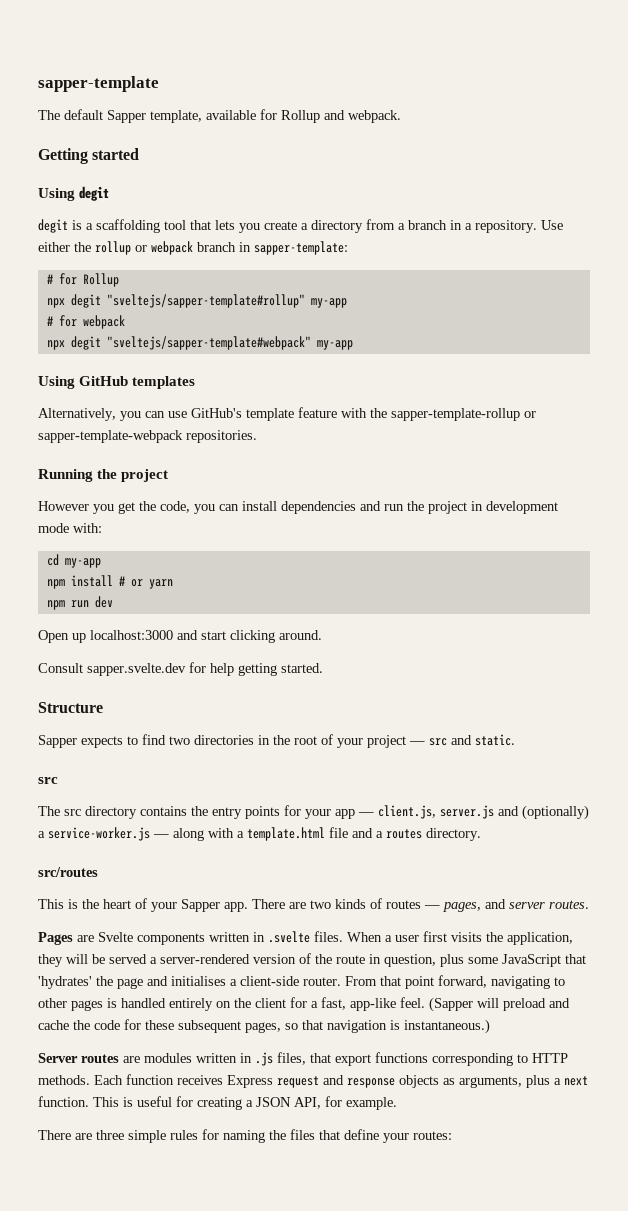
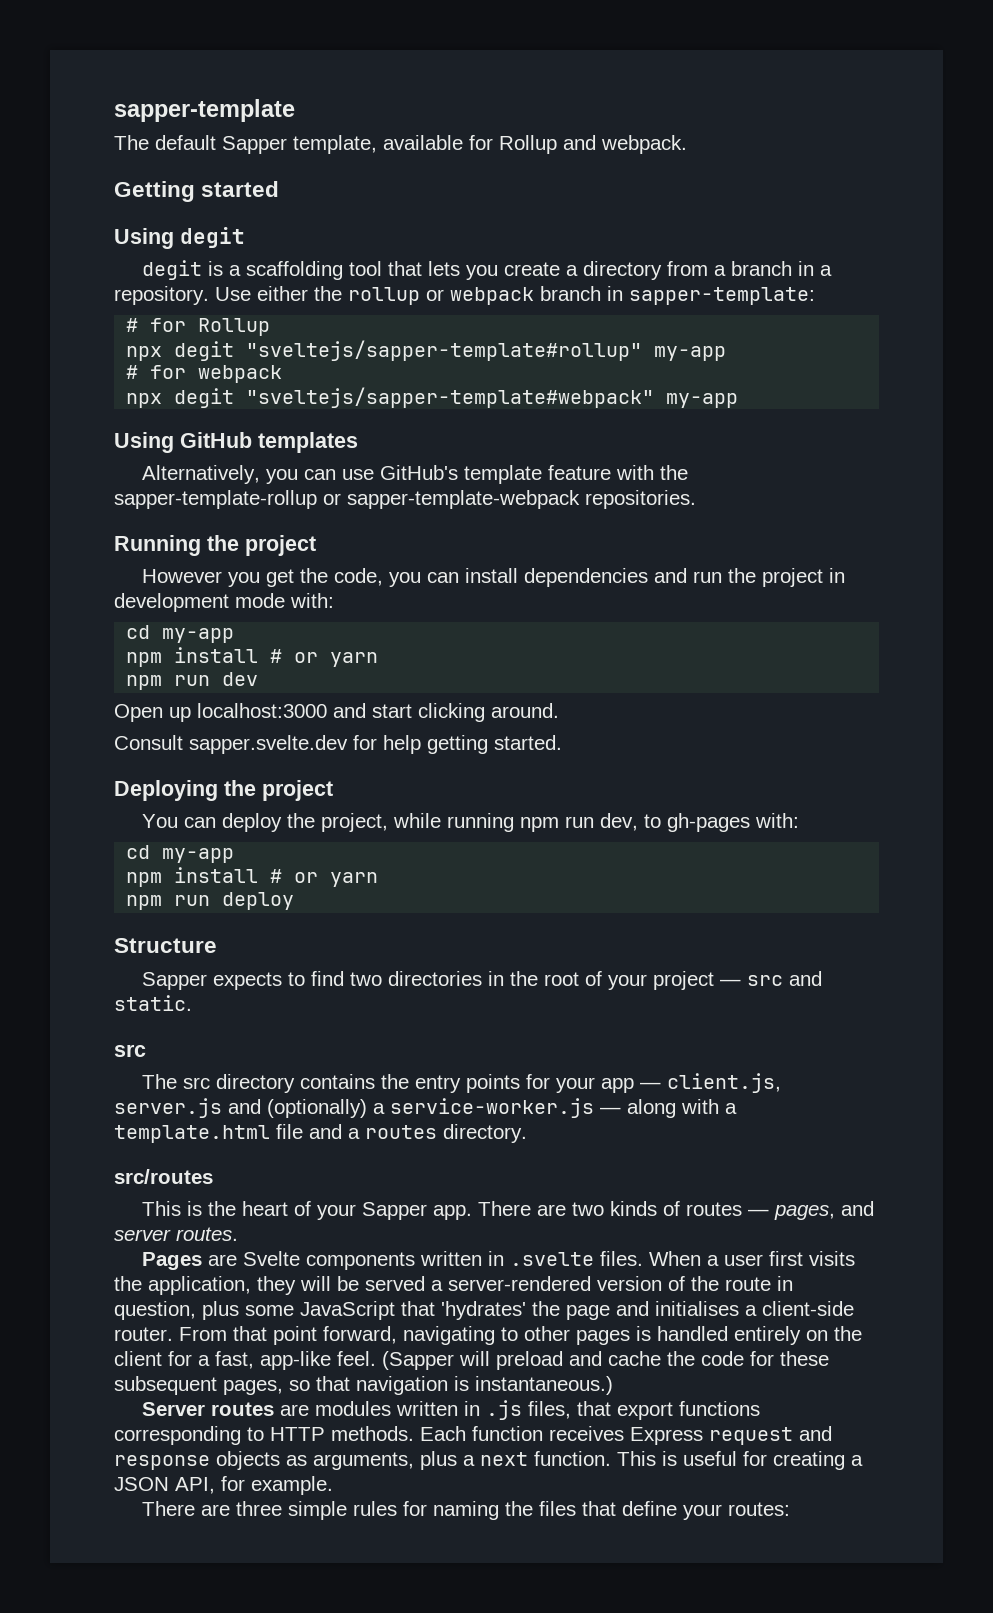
+ Deploying the project
+ You can deploy the project, while running npm run dev, to gh-pages with:
+ cd my-app
+ npm install # or yarn
+ npm run deploy

